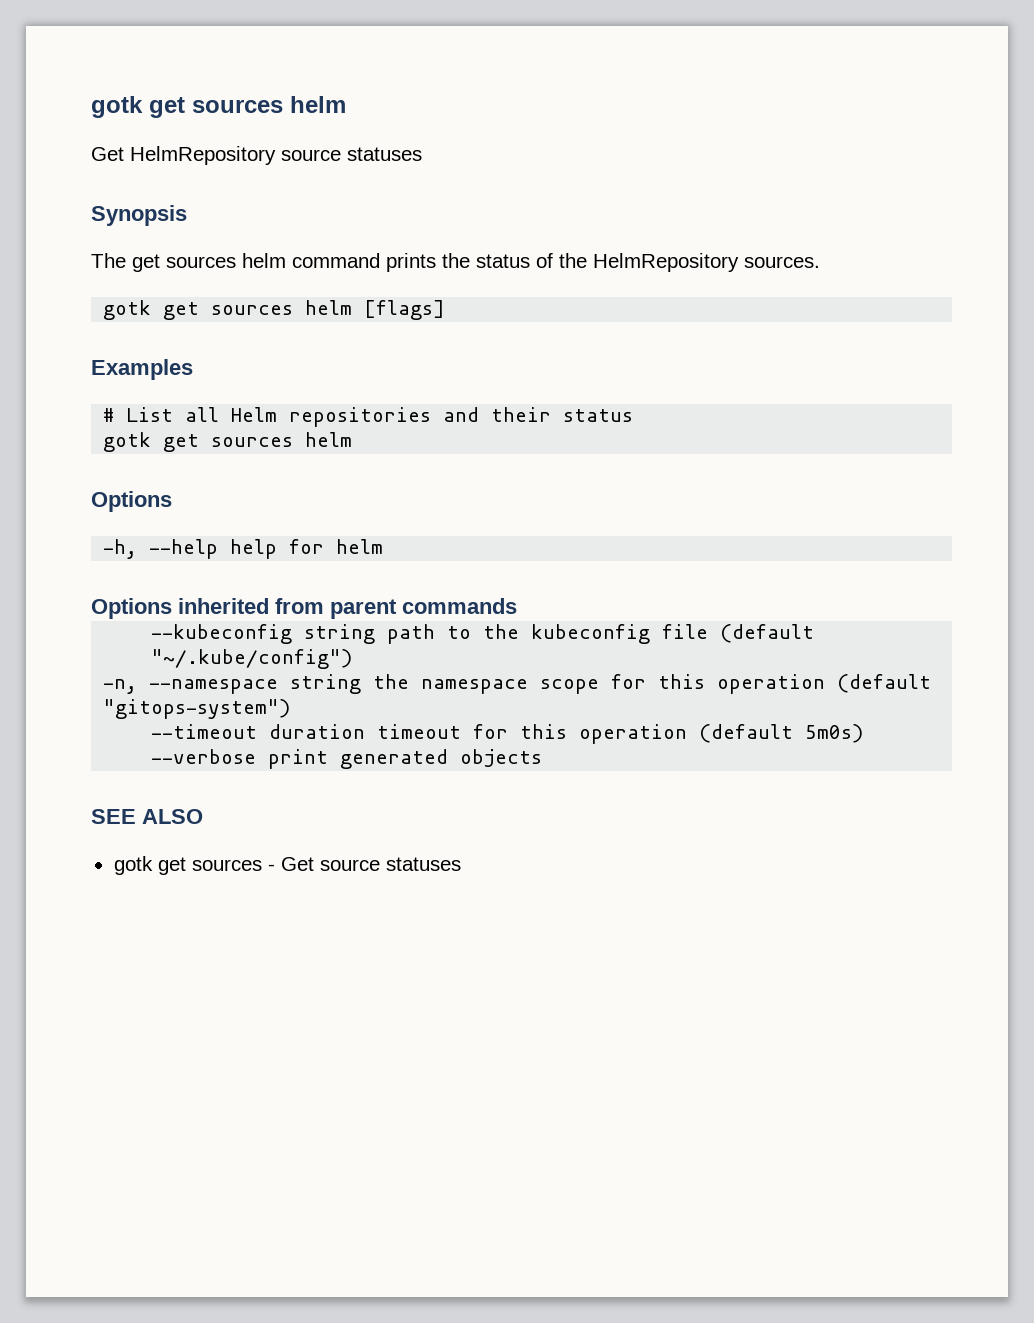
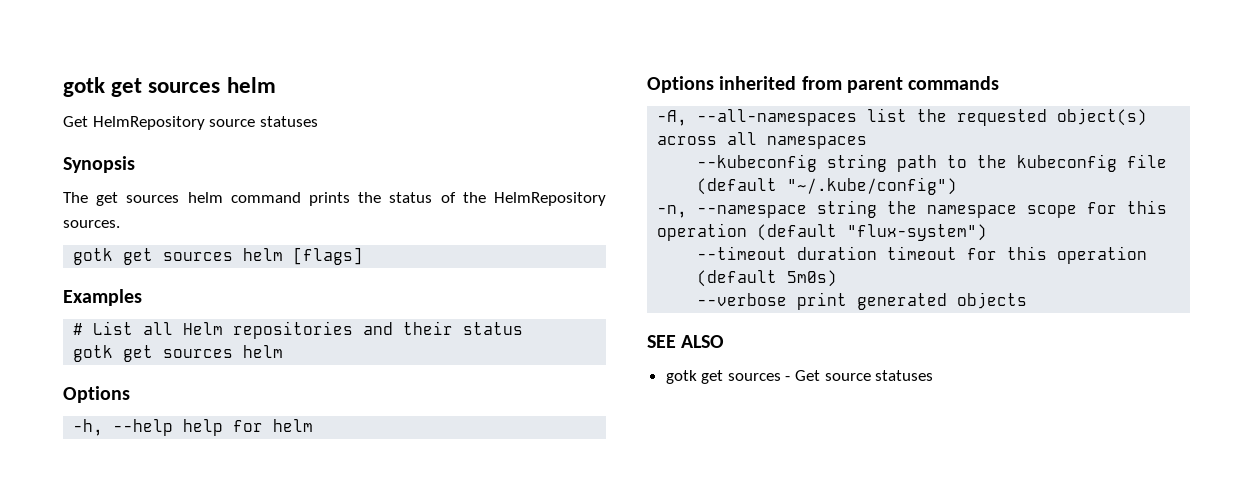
+ -A, --all-namespaces list the requested object(s) across all namespaces
- -n, --namespace string the namespace scope for this operation (default "gitops-system")
+ -n, --namespace string the namespace scope for this operation (default "flux-system")

